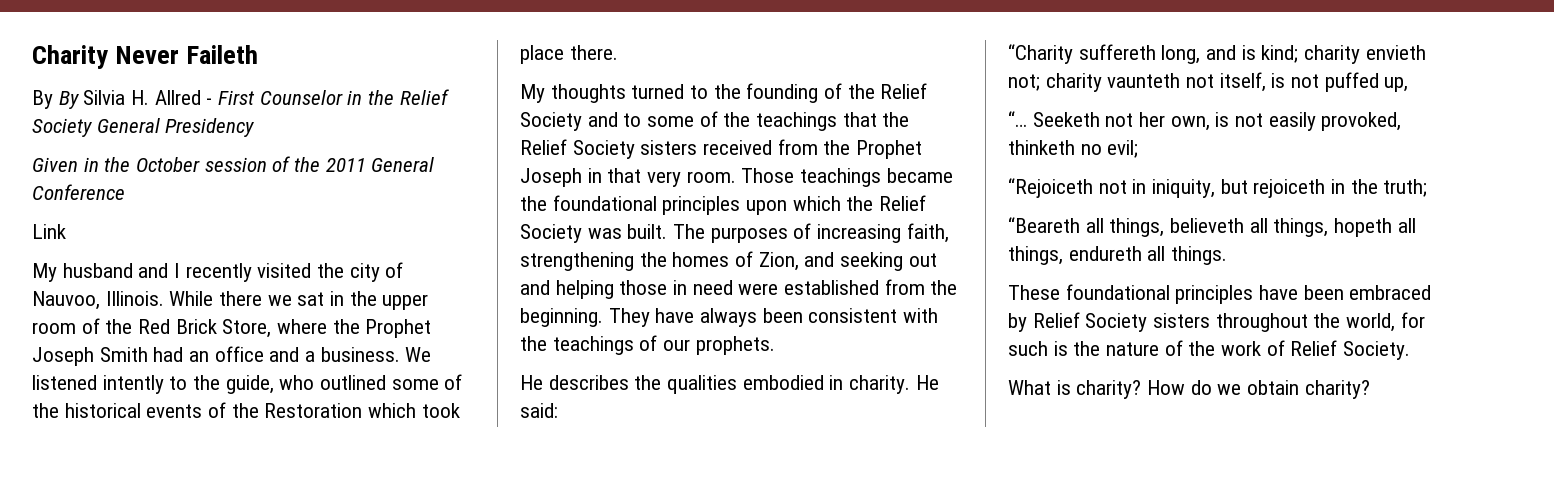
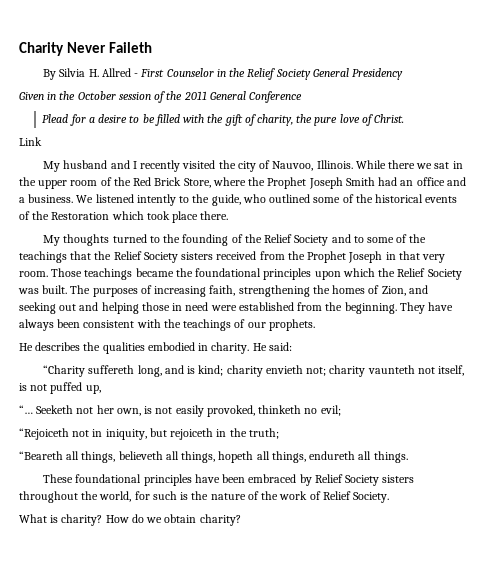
- By By Silvia H. Allred - First Counselor in the Relief Society General Presidency
+ By Silvia H. Allred - First Counselor in the Relief Society General Presidency
+ Plead for a desire to be filled with the gift of charity, the pure love of Christ.

